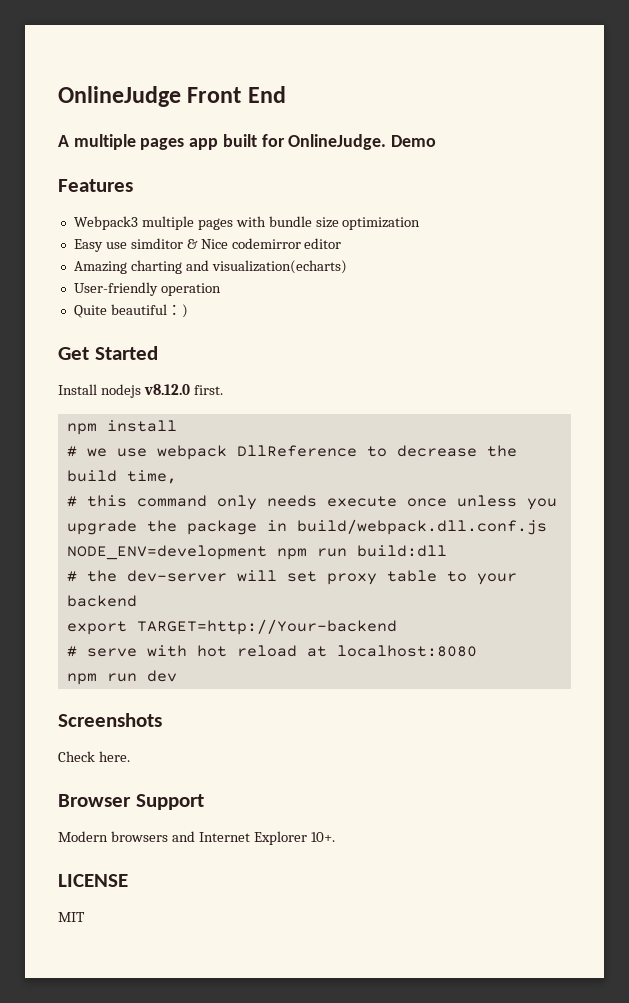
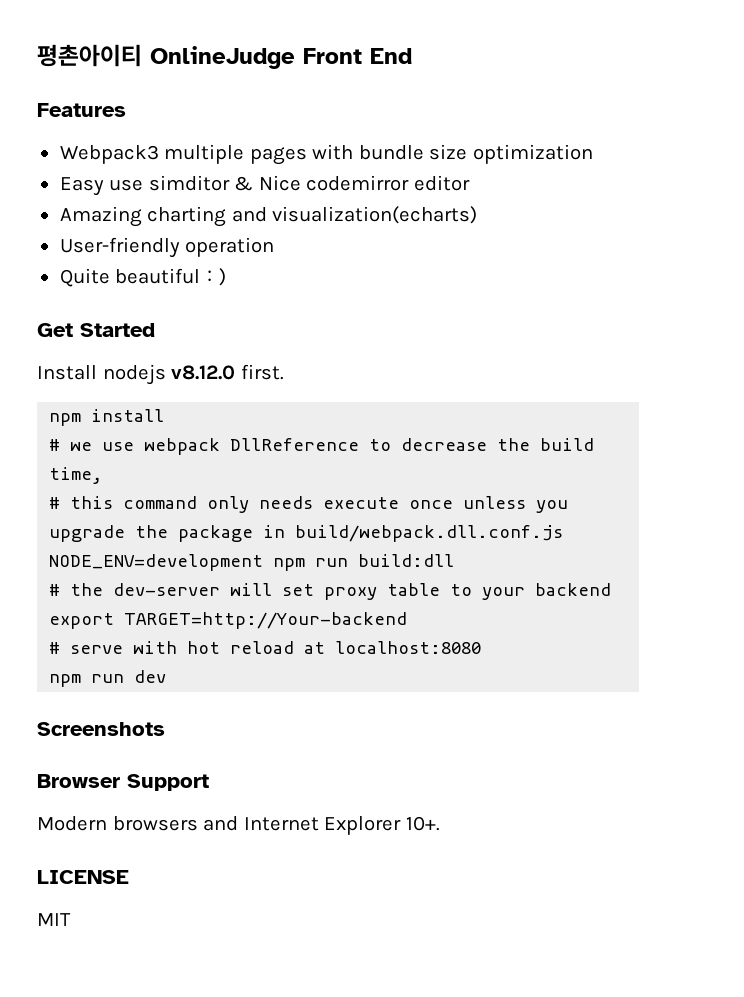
- OnlineJudge Front End
+ 평촌아이티 OnlineJudge Front End
- A multiple pages app built for OnlineJudge. Demo
- Check here.

